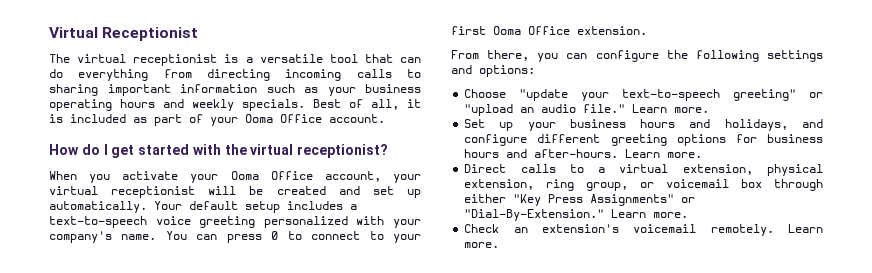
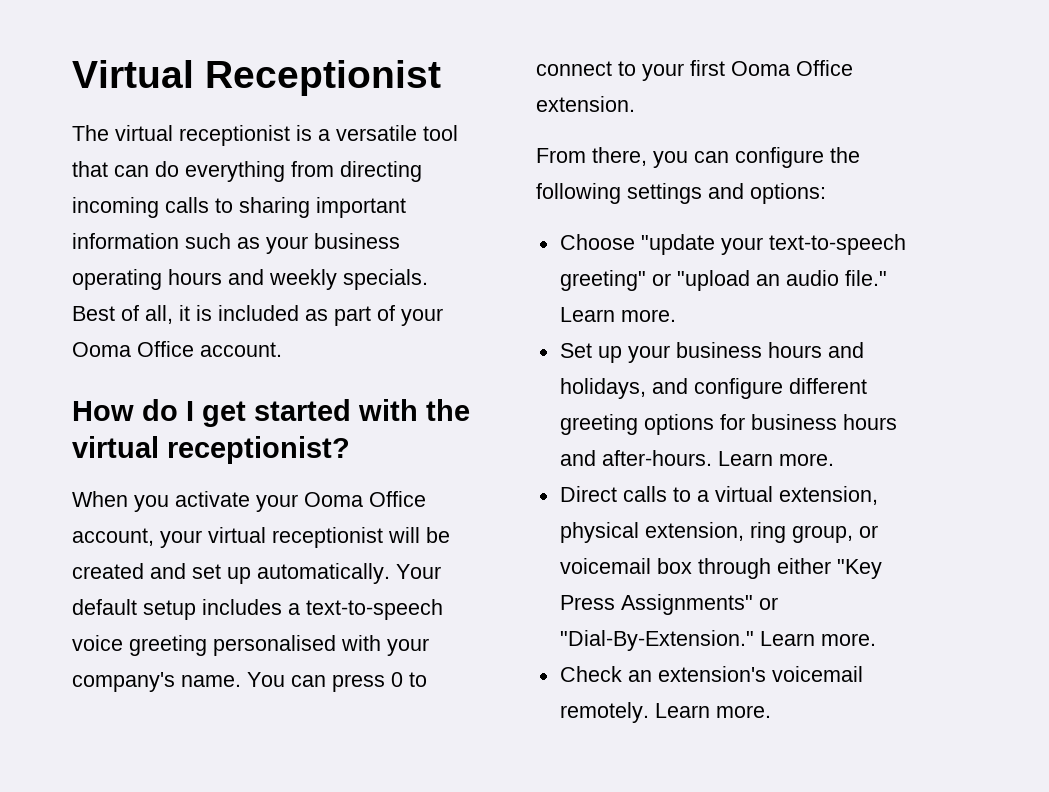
- Your default setup includes a text-to-speech voice greeting personalized with your company's name.
+ Your default setup includes a text-to-speech voice greeting personalised with your company's name.

